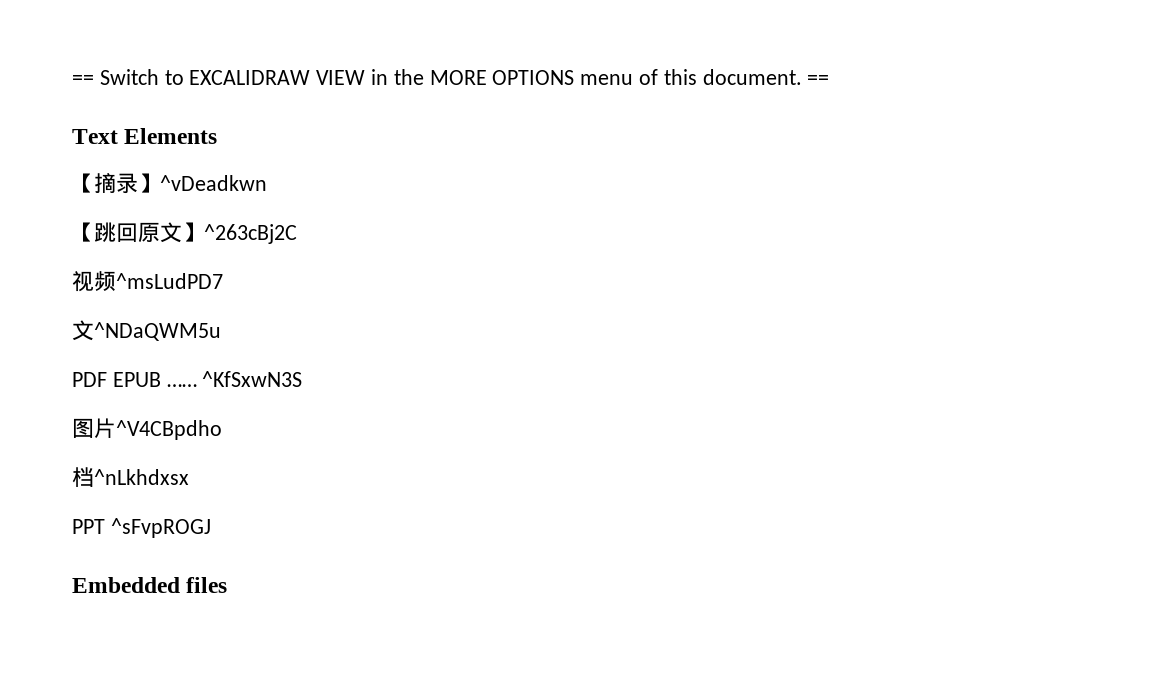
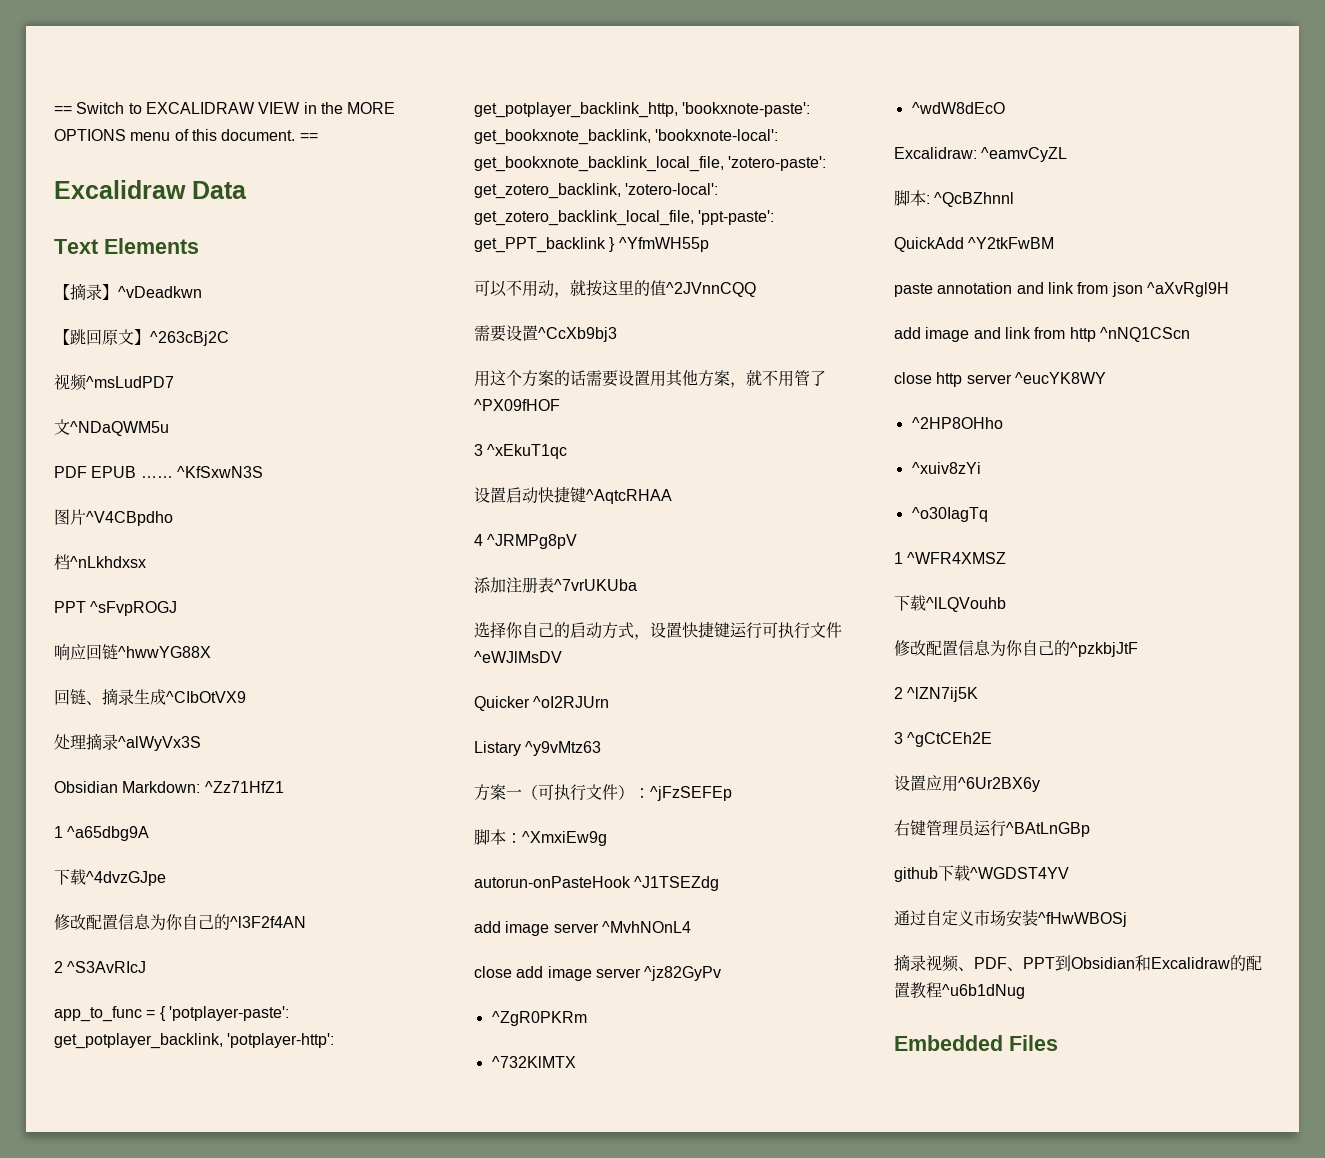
+ Excalidraw Data
+ 响应回链^hwwYG88X
+ 回链、摘录生成^CIbOtVX9
+ 处理摘录^alWyVx3S
+ Obsidian Markdown: ^Zz71HfZ1
+ 1 ^a65dbg9A
+ 下载^4dvzGJpe
+ 修改配置信息为你自己的^l3F2f4AN
+ 2 ^S3AvRIcJ
+ app_to_func = { 'potplayer-paste': get_potplayer_backlink, 'potplayer-http': get_potplayer_backlink_http, 'bookxnote-paste': get_bookxnote_backlink, 'bookxnote-local': get_bookxnote_backlink_local_file, 'zotero-paste': get_zotero_backlink, 'zotero-local': get_zotero_backlink_local_file, 'ppt-paste': get_PPT_backlink } ^YfmWH55p
+ 可以不用动，就按这里的值^2JVnnCQQ
+ 需要设置^CcXb9bj3
+ 用这个方案的话需要设置用其他方案，就不用管了^PX09fHOF
+ 3 ^xEkuT1qc
+ 设置启动快捷键^AqtcRHAA
+ 4 ^JRMPg8pV
+ 添加注册表^7vrUKUba
+ 选择你自己的启动方式，设置快捷键运行可执行文件^eWJlMsDV
+ Quicker ^oI2RJUrn
+ Listary ^y9vMtz63
+ 方案一（可执行文件）：^jFzSEFEp
+ 脚本：^XmxiEw9g
+ autorun-onPasteHook ^J1TSEZdg
+ add image server ^MvhNOnL4
+ close add image server ^jz82GyPv
+ ^ZgR0PKRm
+ ^732KlMTX
+ ^wdW8dEcO
+ Excalidraw: ^eamvCyZL
+ 脚本: ^QcBZhnnl
+ QuickAdd ^Y2tkFwBM
+ paste annotation and link from json ^aXvRgl9H
+ add image and link from http ^nNQ1CScn
+ close http server ^eucYK8WY
+ ^2HP8OHho
+ ^xuiv8zYi
+ ^o30IagTq
+ 1 ^WFR4XMSZ
+ 下载^lLQVouhb
+ 修改配置信息为你自己的^pzkbjJtF
+ 2 ^lZN7ij5K
+ 3 ^gCtCEh2E
+ 设置应用^6Ur2BX6y
+ 右键管理员运行^BAtLnGBp
+ github下载^WGDST4YV
+ 通过自定义市场安装^fHwWBOSj
+ 摘录视频、PDF、PPT到Obsidian和Excalidraw的配置教程^u6b1dNug
- Embedded files
+ Embedded Files

